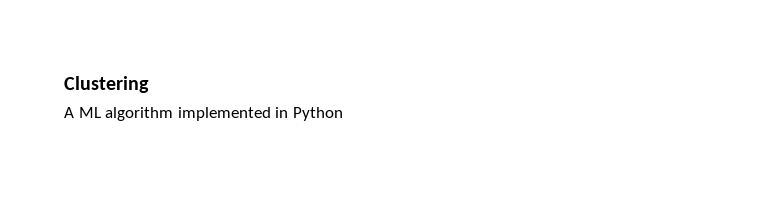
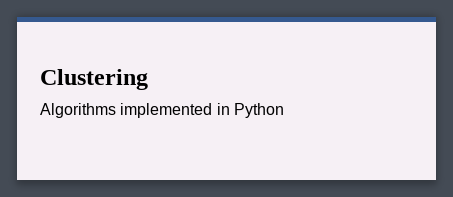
- A ML algorithm implemented in Python
+ Algorithms implemented in Python

